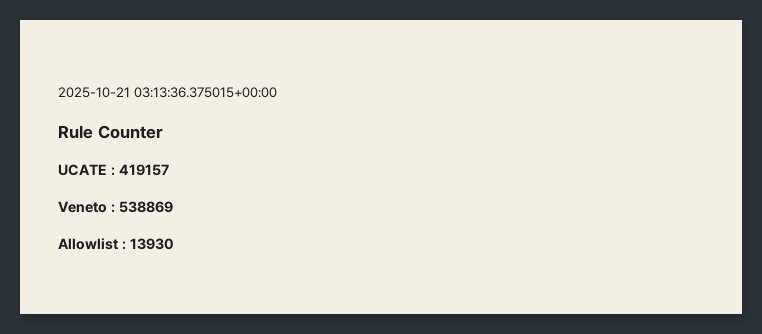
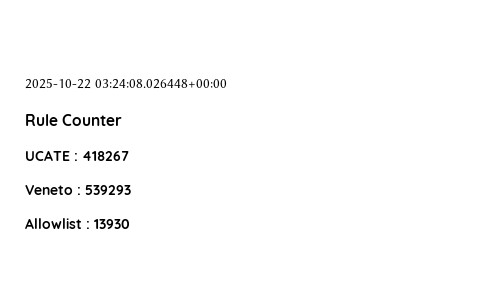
- 2025-10-21 03:13:36.375015+00:00
+ 2025-10-22 03:24:08.026448+00:00
- UCATE : 419157
+ UCATE : 418267
- Veneto : 538869
+ Veneto : 539293

